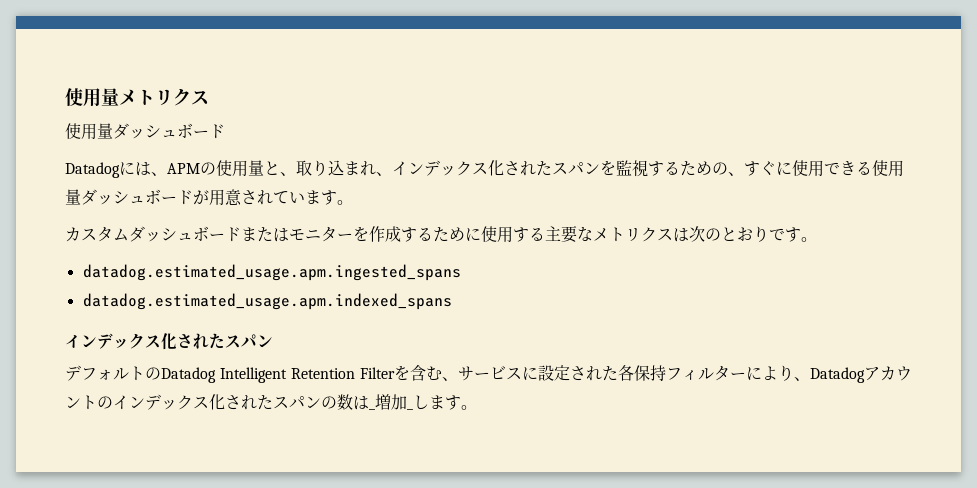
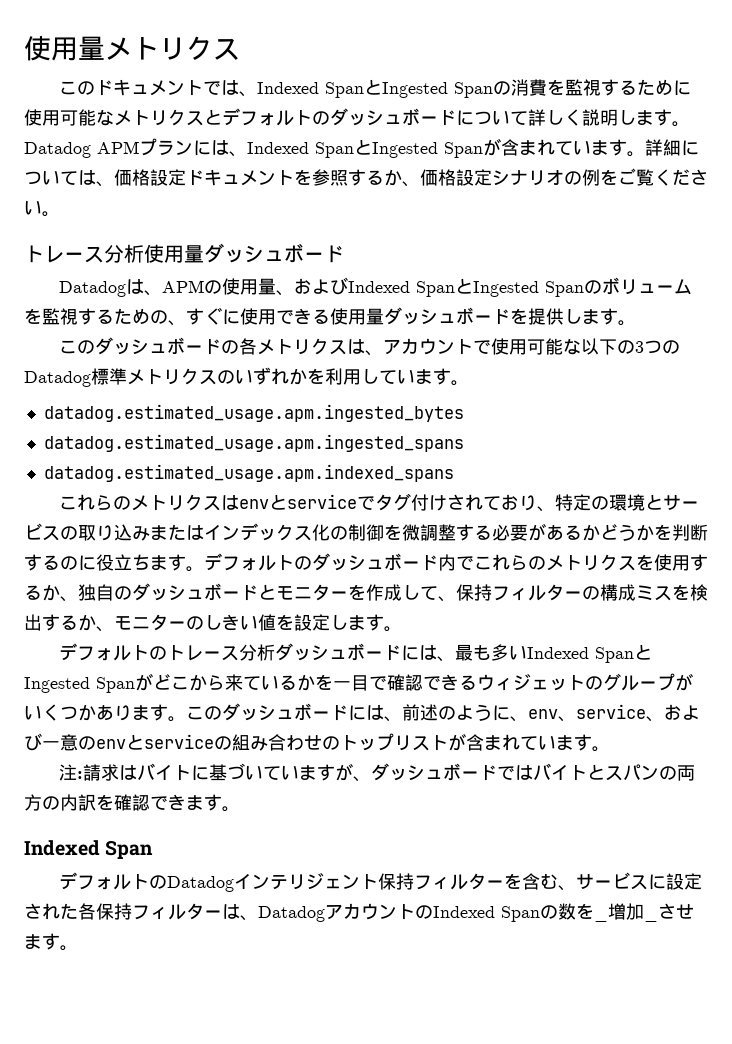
  使用量メトリクス
- 使用量ダッシュボード
+ このドキュメントでは、Indexed SpanとIngested Spanの消費を監視するために使用可能なメトリクスとデフォルトのダッシュボードについて詳しく説明します。Datadog APMプランには、Indexed SpanとIngested Spanが含まれています。詳細については、価格設定ドキュメントを参照するか、価格設定シナリオの例をご覧ください。
+ トレース分析使用量ダッシュボード
- Datadogには、APMの使用量と、取り込まれ、インデックス化されたスパンを監視するための、すぐに使用できる使用量ダッシュボードが用意されています。
- カスタムダッシュボードまたはモニターを作成するために使用する主要なメトリクスは次のとおりです。
+ Datadogは、APMの使用量、およびIndexed SpanとIngested Spanのボリュームを監視するための、すぐに使用できる使用量ダッシュボードを提供します。
+ このダッシュボードの各メトリクスは、アカウントで使用可能な以下の3つのDatadog標準メトリクスのいずれかを利用しています。
+ datadog.estimated_usage.apm.ingested_bytes
  datadog.estimated_usage.apm.ingested_spans
  datadog.estimated_usage.apm.indexed_spans
- インデックス化されたスパン
- デフォルトのDatadog Intelligent Retention Filterを含む、サービスに設定された各保持フィルターにより、Datadogアカウントのインデックス化されたスパンの数は_増加_します。
+ これらのメトリクスはenvとserviceでタグ付けされており、特定の環境とサービスの取り込みまたはインデックス化の制御を微調整する必要があるかどうかを判断するのに役立ちます。デフォルトのダッシュボード内でこれらのメトリクスを使用するか、独自のダッシュボードとモニターを作成して、保持フィルターの構成ミスを検出するか、モニターのしきい値を設定します。
+ デフォルトのトレース分析ダッシュボードには、最も多いIndexed SpanとIngested Spanがどこから来ているかを一目で確認できるウィジェットのグループがいくつかあります。このダッシュボードには、前述のように、env、service、および一意のenvとserviceの組み合わせのトップリストが含まれています。
+ 注:請求はバイトに基づいていますが、ダッシュボードではバイトとスパンの両方の内訳を確認できます。
+ Indexed Span
+ デフォルトのDatadogインテリジェント保持フィルターを含む、サービスに設定された各保持フィルターは、DatadogアカウントのIndexed Spanの数を_増加_させます。

